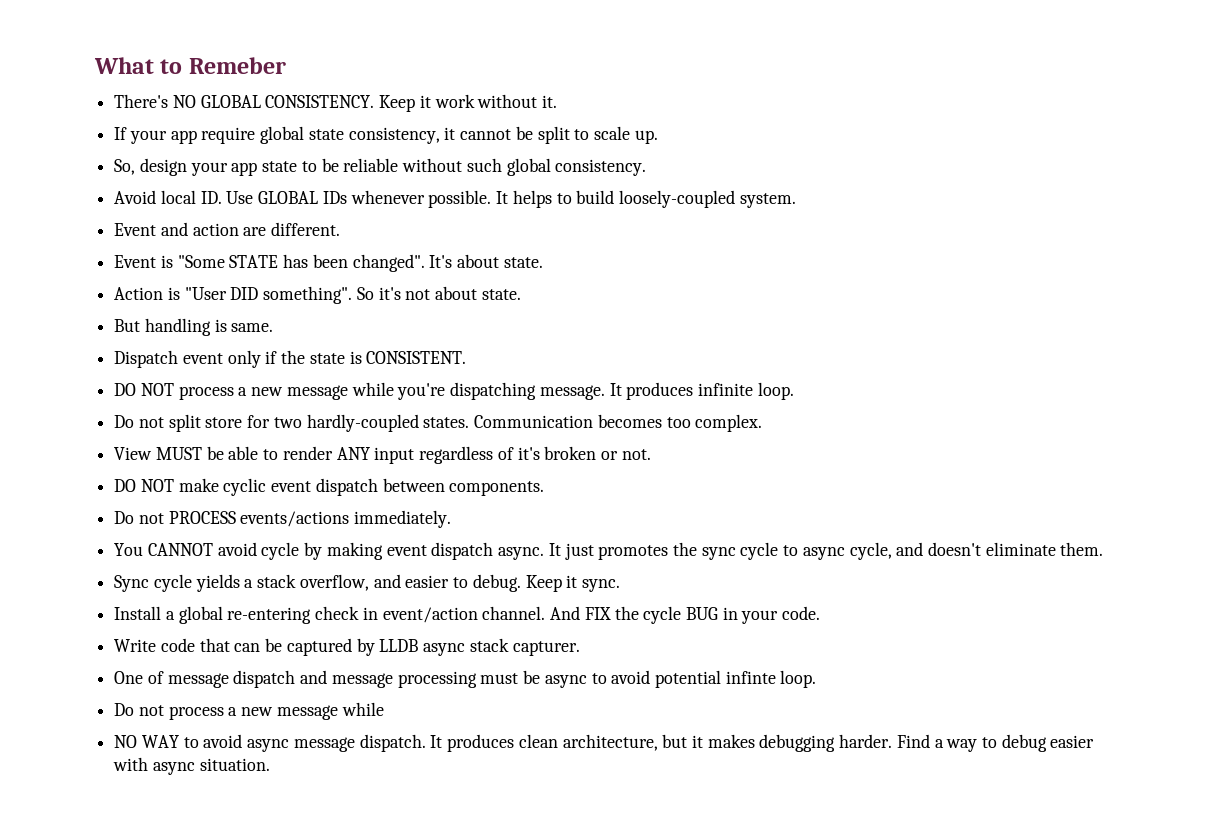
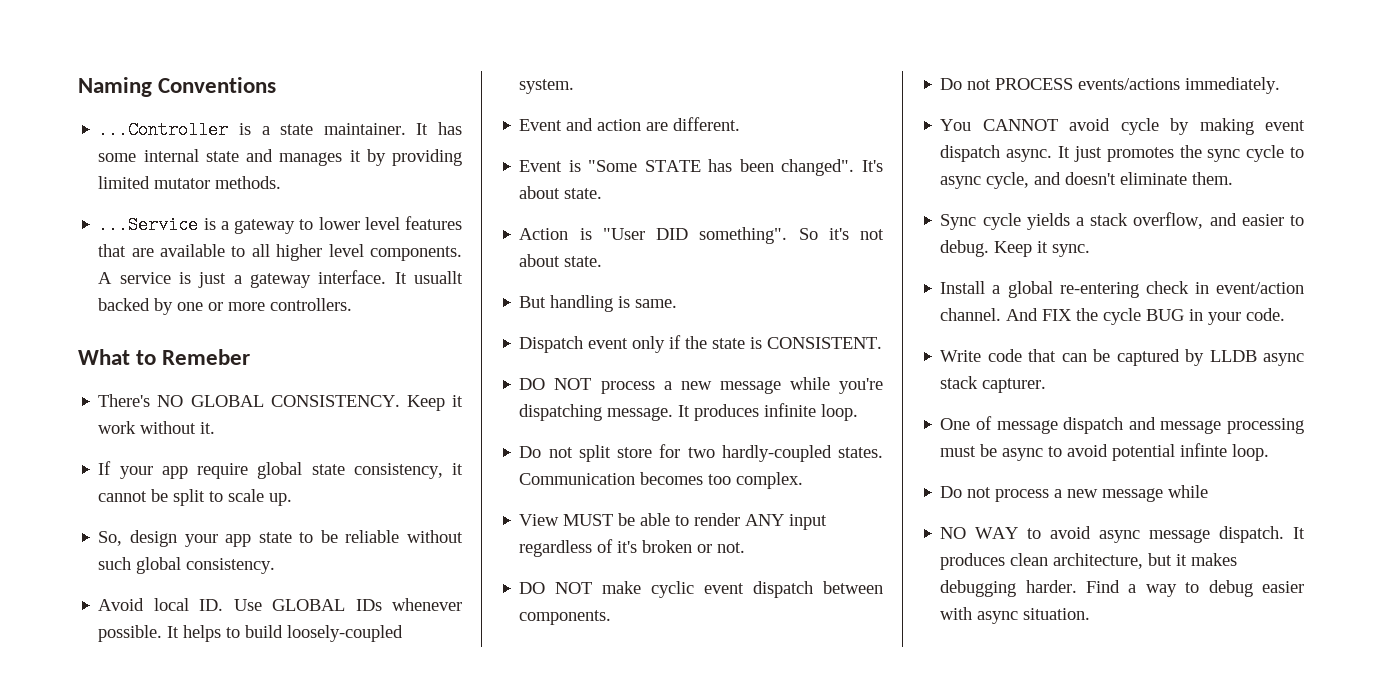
+ Naming Conventions
+ ...Controller is a state maintainer. It has some internal state and manages it by providing limited mutator methods.
+ ...Service is a gateway to lower level features that are available to all higher level components. A service is just a gateway interface. It usuallt backed by one or more controllers.

